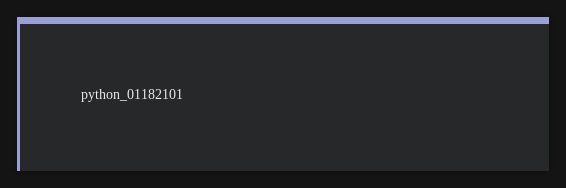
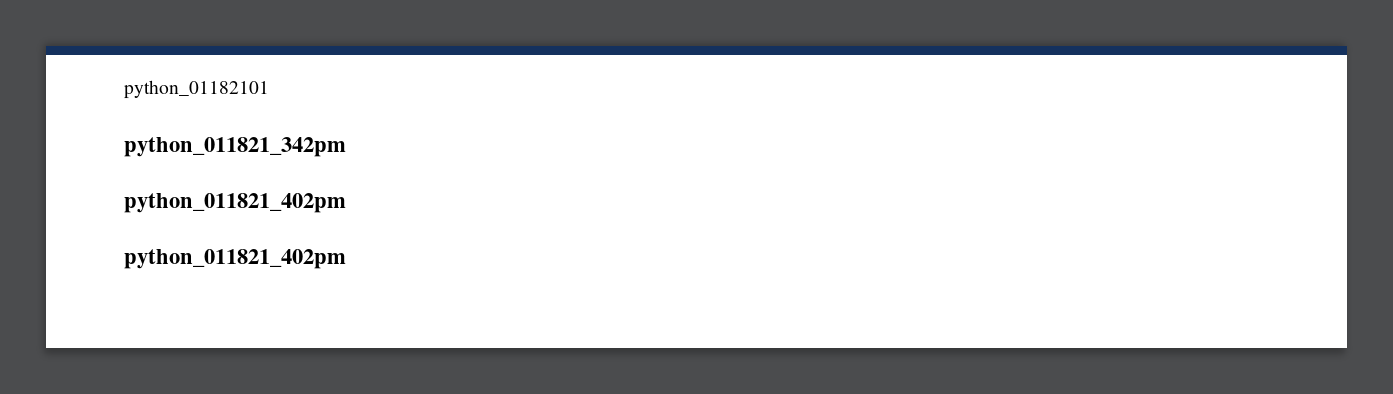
+ python_011821_342pm
+ python_011821_402pm
+ python_011821_402pm

